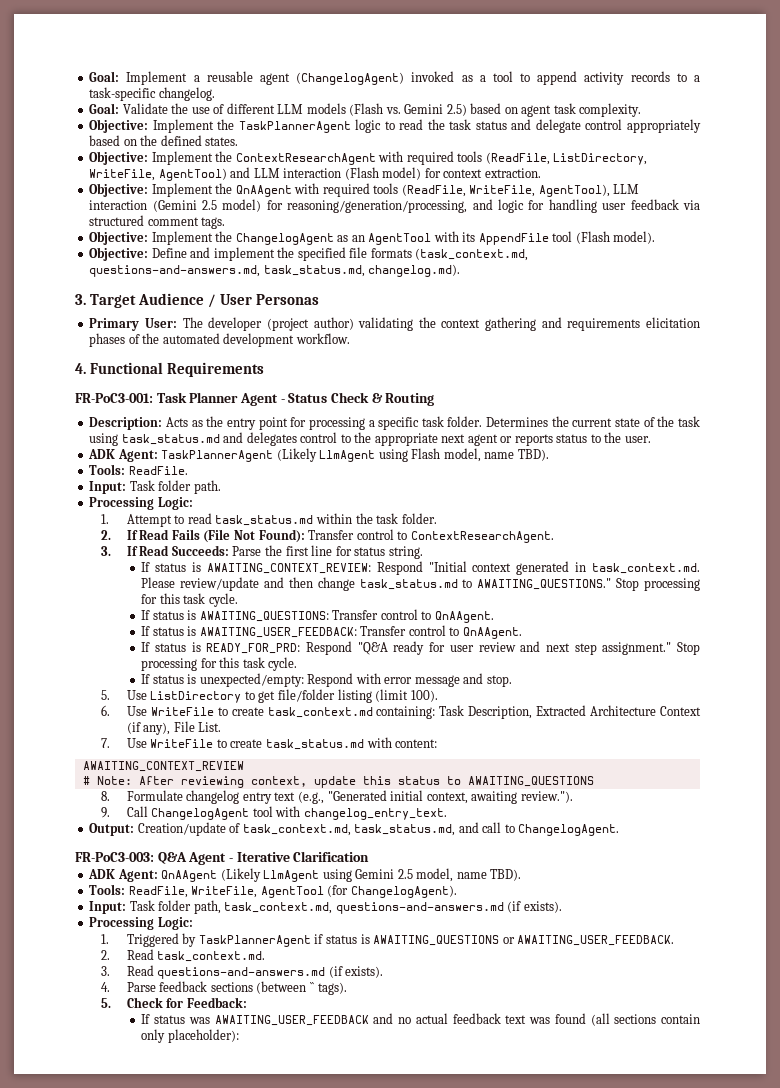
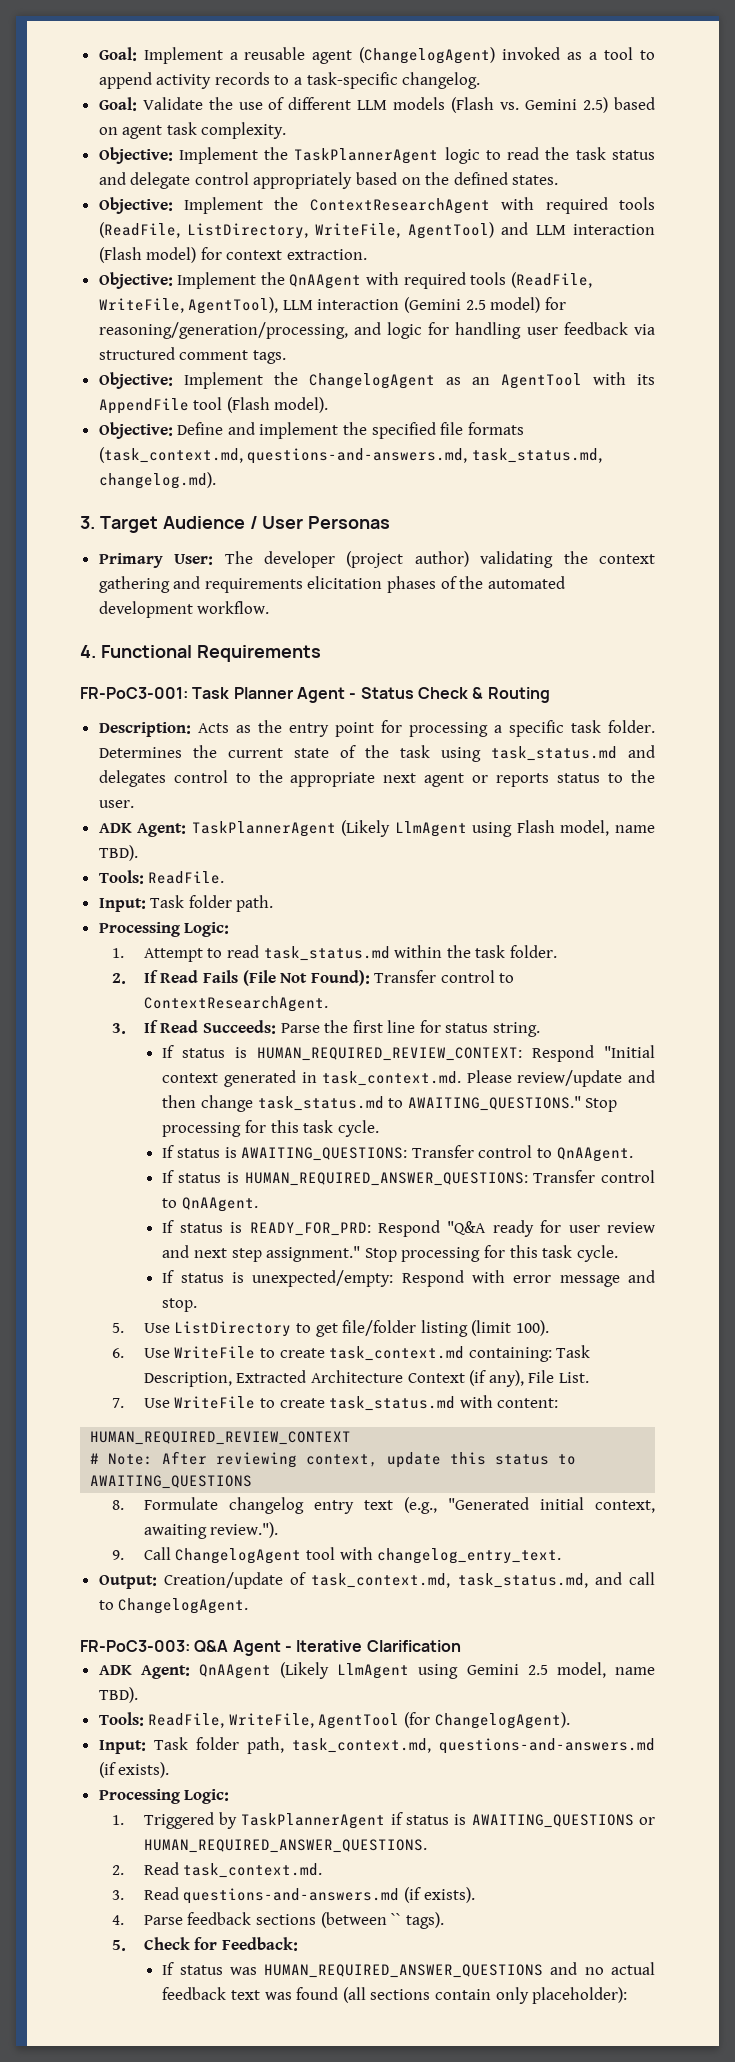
- If status is AWAITING_CONTEXT_REVIEW: Respond "Initial context generated in task_context.md. Please review/update and then change task_status.md to AWAITING_QUESTIONS."
+ If status is HUMAN_REQUIRED_REVIEW_CONTEXT: Respond "Initial context generated in task_context.md. Please review/update and then change task_status.md to AWAITING_QUESTIONS."
- If status is AWAITING_USER_FEEDBACK: Transfer control to QnAAgent.
+ If status is HUMAN_REQUIRED_ANSWER_QUESTIONS: Transfer control to QnAAgent.
- AWAITING_CONTEXT_REVIEW
+ HUMAN_REQUIRED_REVIEW_CONTEXT
- 1. Triggered by TaskPlannerAgent if status is AWAITING_QUESTIONS or AWAITING_USER_FEEDBACK.
+ 1. Triggered by TaskPlannerAgent if status is AWAITING_QUESTIONS or HUMAN_REQUIRED_ANSWER_QUESTIONS.
- If status was AWAITING_USER_FEEDBACK and no actual feedback text was found (all sections contain only placeholder):
+ If status was HUMAN_REQUIRED_ANSWER_QUESTIONS and no actual feedback text was found (all sections contain only placeholder):

